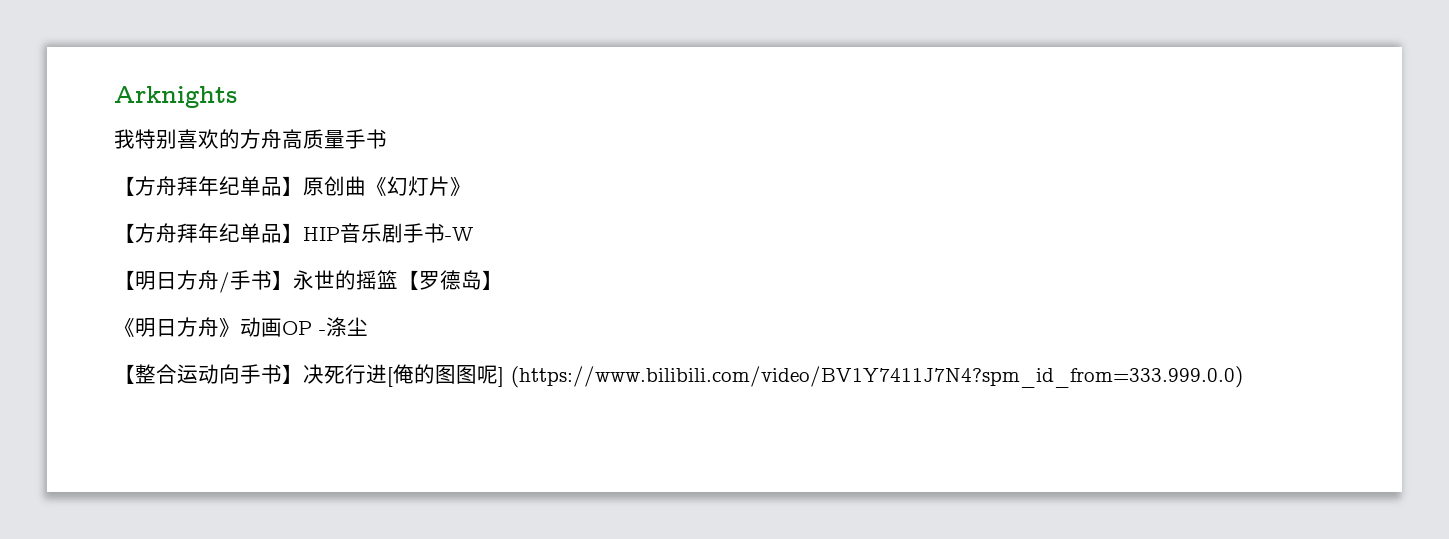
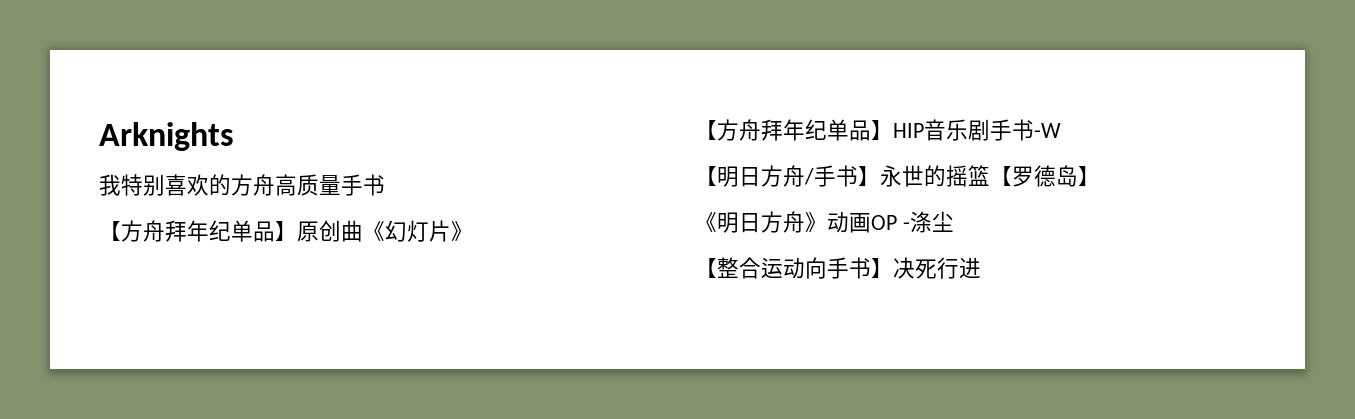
- 【整合运动向手书】决死行进[俺的图图呢] (https://www.bilibili.com/video/BV1Y7411J7N4?spm_id_from=333.999.0.0)
+ 【整合运动向手书】决死行进

